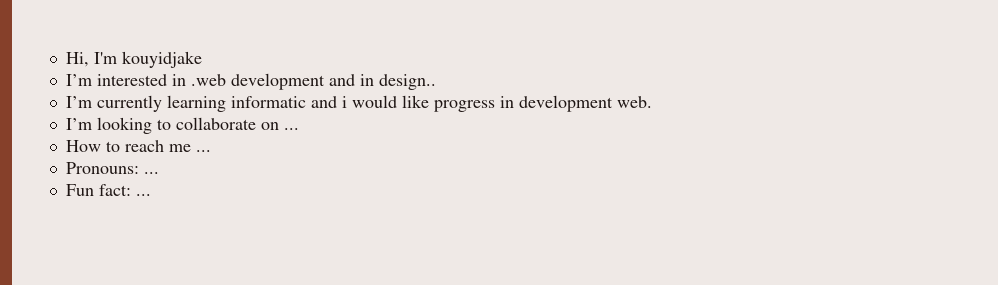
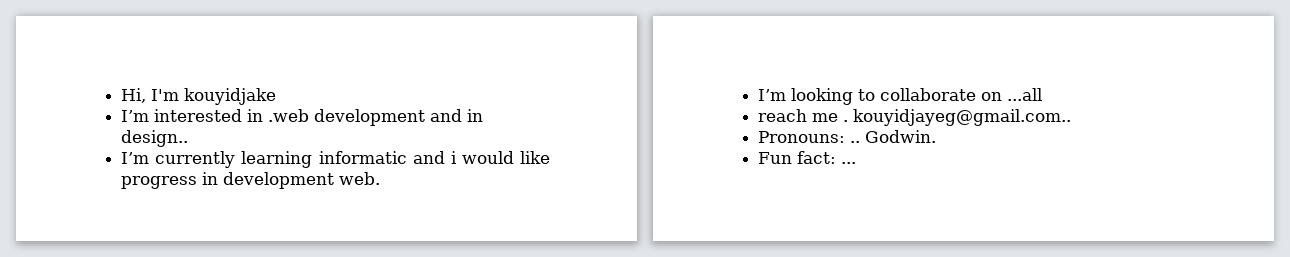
- I’m looking to collaborate on ...
- How to reach me ...
+ I’m looking to collaborate on ...all
+ reach me . kouyidjayeg@gmail.com..
- Pronouns: ...
+ Pronouns: .. Godwin.

